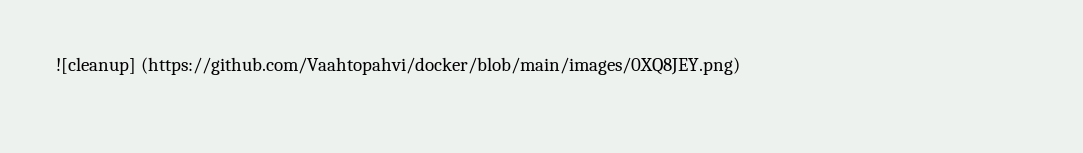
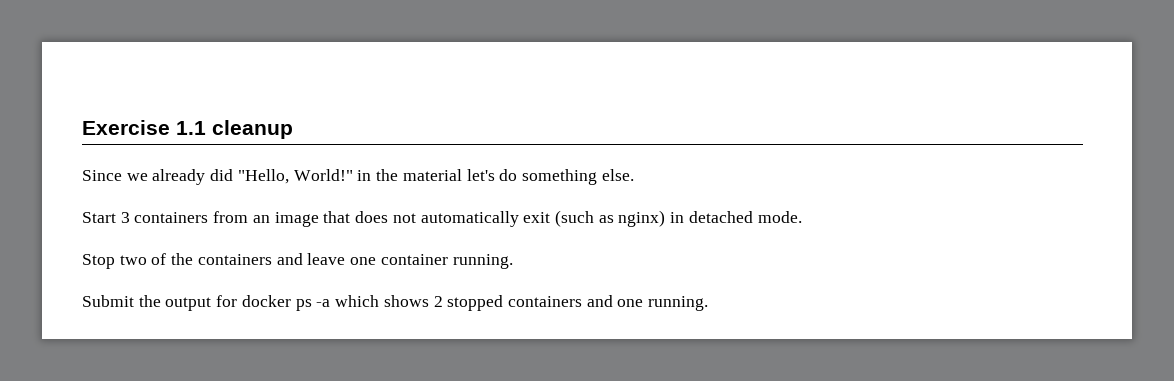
- ![cleanup] (https://github.com/Vaahtopahvi/docker/blob/main/images/0XQ8JEY.png)
+ Exercise 1.1 cleanup
+ Since we already did "Hello, World!" in the material let's do something else.
+ Start 3 containers from an image that does not automatically exit (such as nginx) in detached mode.
+ Stop two of the containers and leave one container running.
+ Submit the output for docker ps -a which shows 2 stopped containers and one running.

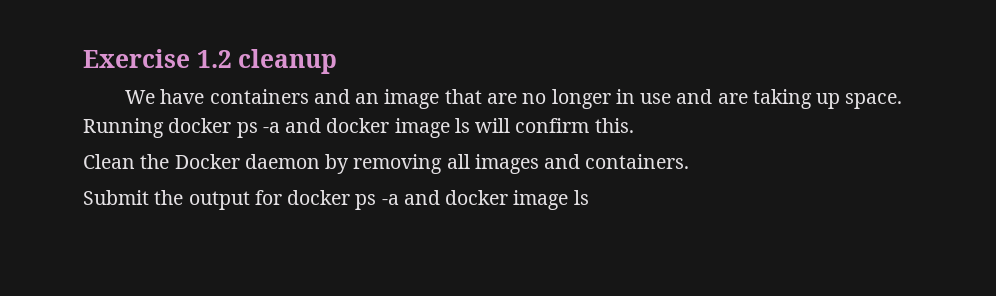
- Exercise 1.1 cleanup
+ Exercise 1.2 cleanup
- Since we already did "Hello, World!" in the material let's do something else.
- Start 3 containers from an image that does not automatically exit (such as nginx) in detached mode.
- Stop two of the containers and leave one container running.
+ We have containers and an image that are no longer in use and are taking up space. Running docker ps -a and docker image ls will confirm this.
+ Clean the Docker daemon by removing all images and containers.
- Submit the output for docker ps -a which shows 2 stopped containers and one running.
+ Submit the output for docker ps -a and docker image ls

